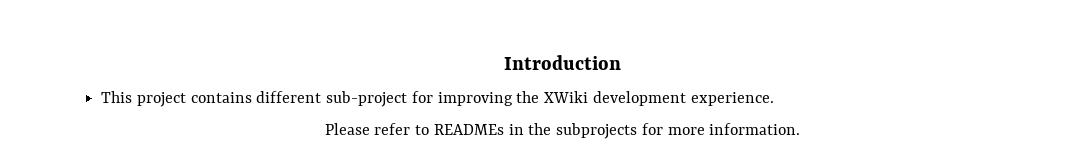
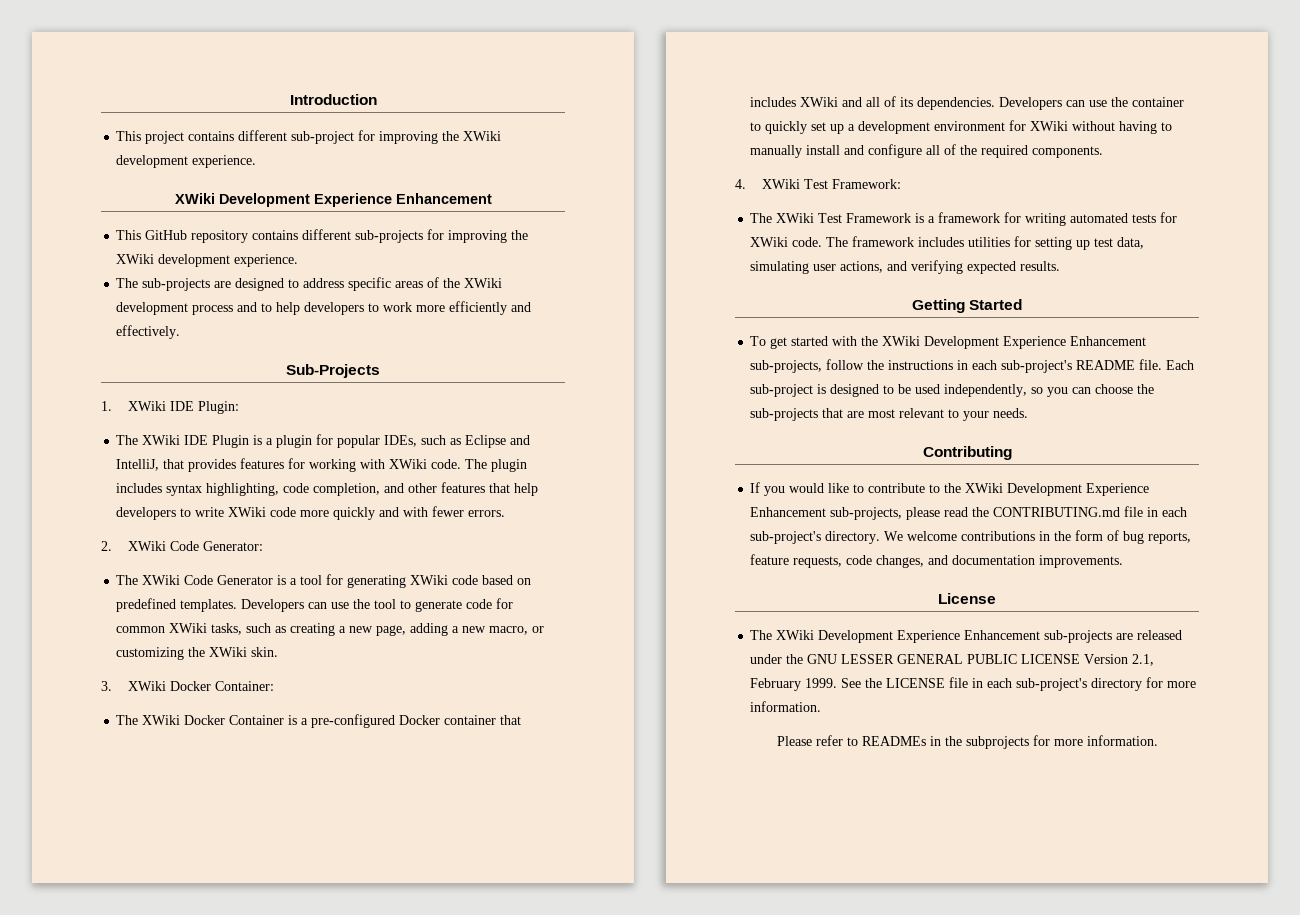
  This project contains different sub-project for improving the XWiki development experience.
+ XWiki Development Experience Enhancement
+ This GitHub repository contains different sub-projects for improving the XWiki development experience.
+ The sub-projects are designed to address specific areas of the XWiki development process and to help developers to work more efficiently and effectively.
+ Sub-Projects
+ 1. XWiki IDE Plugin:
+ The XWiki IDE Plugin is a plugin for popular IDEs, such as Eclipse and IntelliJ, that provides features for working with XWiki code. The plugin includes syntax highlighting, code completion, and other features that help developers to write XWiki code more quickly and with fewer errors.
+ 2. XWiki Code Generator:
+ The XWiki Code Generator is a tool for generating XWiki code based on predefined templates. Developers can use the tool to generate code for common XWiki tasks, such as creating a new page, adding a new macro, or customizing the XWiki skin.
+ 3. XWiki Docker Container:
+ The XWiki Docker Container is a pre-configured Docker container that includes XWiki and all of its dependencies. Developers can use the container to quickly set up a development environment for XWiki without having to manually install and configure all of the required components.
+ 4. XWiki Test Framework:
+ The XWiki Test Framework is a framework for writing automated tests for XWiki code. The framework includes utilities for setting up test data, simulating user actions, and verifying expected results.
+ Getting Started
+ To get started with the XWiki Development Experience Enhancement sub-projects, follow the instructions in each sub-project's README file. Each sub-project is designed to be used independently, so you can choose the sub-projects that are most relevant to your needs.
+ Contributing
+ If you would like to contribute to the XWiki Development Experience Enhancement sub-projects, please read the CONTRIBUTING.md file in each sub-project's directory. We welcome contributions in the form of bug reports, feature requests, code changes, and documentation improvements.
+ License
+ The XWiki Development Experience Enhancement sub-projects are released under the GNU LESSER GENERAL PUBLIC LICENSE Version 2.1, February 1999. See the LICENSE file in each sub-project's directory for more information.

